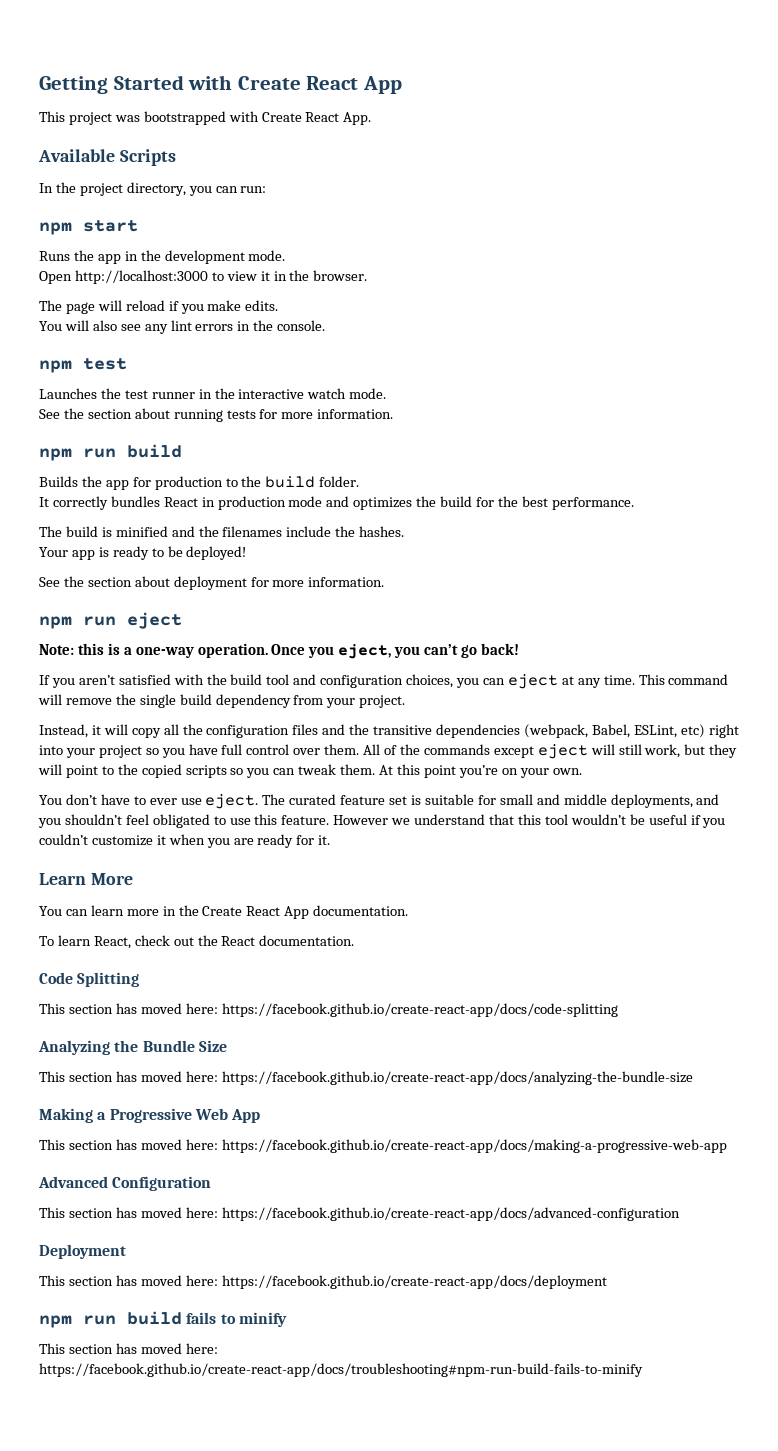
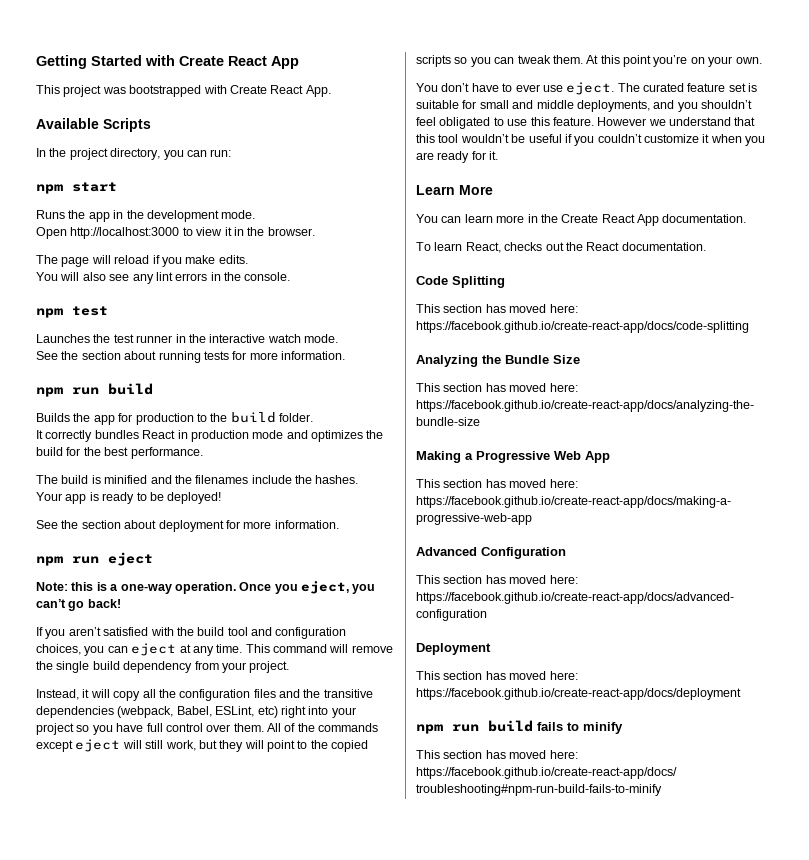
- To learn React, check out the React documentation.
+ To learn React, checks out the React documentation.

